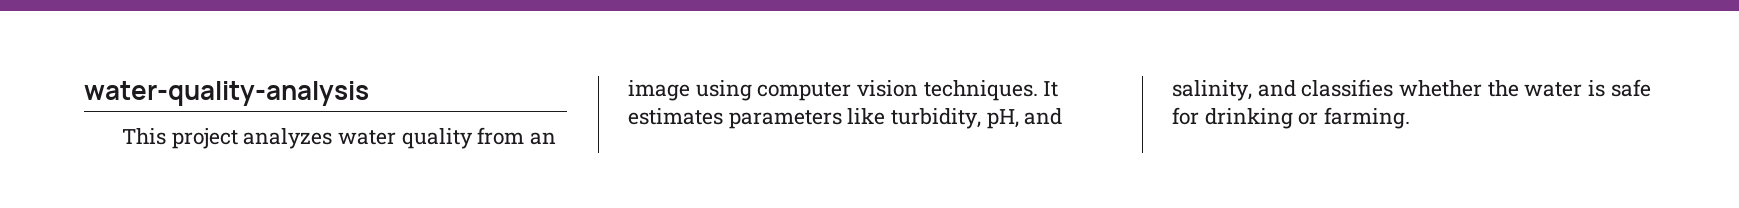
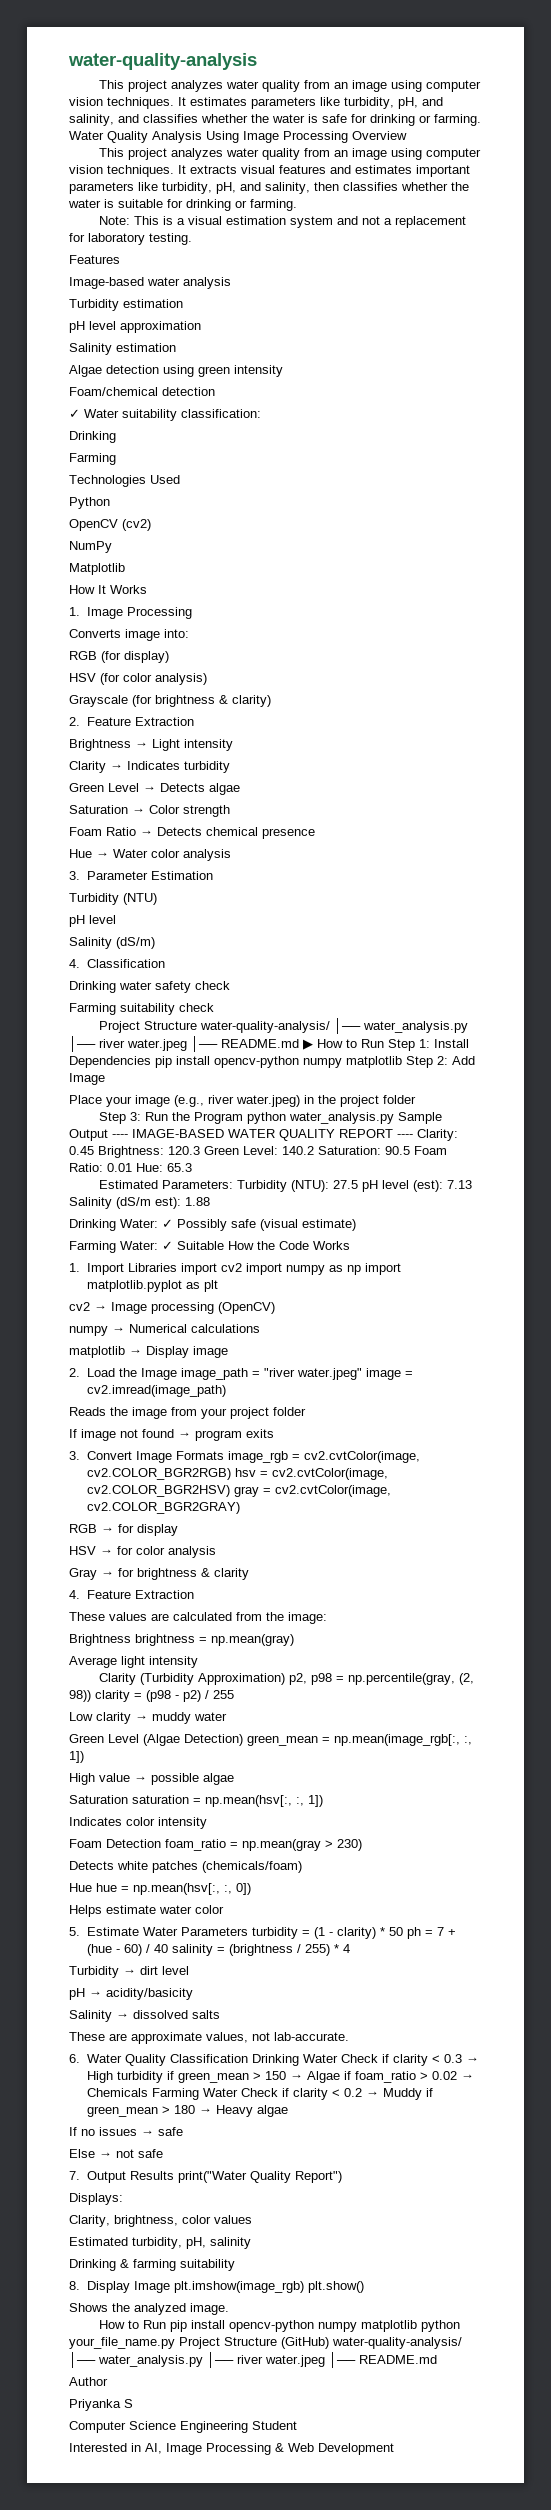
+ Water Quality Analysis Using Image Processing Overview
+ This project analyzes water quality from an image using computer vision techniques. It extracts visual features and estimates important parameters like turbidity, pH, and salinity, then classifies whether the water is suitable for drinking or farming.
+ Note: This is a visual estimation system and not a replacement for laboratory testing.
+ Features
+ Image-based water analysis
+ Turbidity estimation
+ pH level approximation
+ Salinity estimation
+ Algae detection using green intensity
+ Foam/chemical detection
+ ✓ Water suitability classification:
+ Drinking
+ Farming
+ Technologies Used
+ Python
+ OpenCV (cv2)
+ NumPy
+ Matplotlib
+ How It Works
+ 1. Image Processing
+ Converts image into:
+ RGB (for display)
+ HSV (for color analysis)
+ Grayscale (for brightness & clarity)
+ 2. Feature Extraction
+ Brightness → Light intensity
+ Clarity → Indicates turbidity
+ Green Level → Detects algae
+ Saturation → Color strength
+ Foam Ratio → Detects chemical presence
+ Hue → Water color analysis
+ 3. Parameter Estimation
+ Turbidity (NTU)
+ pH level
+ Salinity (dS/m)
+ 4. Classification
+ Drinking water safety check
+ Farming suitability check
+ Project Structure water-quality-analysis/ │── water_analysis.py │── river water.jpeg │── README.md ▶ How to Run Step 1: Install Dependencies pip install opencv-python numpy matplotlib Step 2: Add Image
+ Place your image (e.g., river water.jpeg) in the project folder
+ Step 3: Run the Program python water_analysis.py Sample Output ---- IMAGE-BASED WATER QUALITY REPORT ---- Clarity: 0.45 Brightness: 120.3 Green Level: 140.2 Saturation: 90.5 Foam Ratio: 0.01 Hue: 65.3
+ Estimated Parameters: Turbidity (NTU): 27.5 pH level (est): 7.13 Salinity (dS/m est): 1.88
+ Drinking Water: ✓ Possibly safe (visual estimate)
+ Farming Water: ✓ Suitable How the Code Works
+ 1. Import Libraries import cv2 import numpy as np import matplotlib.pyplot as plt
+ cv2 → Image processing (OpenCV)
+ numpy → Numerical calculations
+ matplotlib → Display image
+ 2. Load the Image image_path = "river water.jpeg" image = cv2.imread(image_path)
+ Reads the image from your project folder
+ If image not found → program exits
+ 3. Convert Image Formats image_rgb = cv2.cvtColor(image, cv2.COLOR_BGR2RGB) hsv = cv2.cvtColor(image, cv2.COLOR_BGR2HSV) gray = cv2.cvtColor(image, cv2.COLOR_BGR2GRAY)
+ RGB → for display
+ HSV → for color analysis
+ Gray → for brightness & clarity
+ 4. Feature Extraction
+ These values are calculated from the image:
+ Brightness brightness = np.mean(gray)
+ Average light intensity
+ Clarity (Turbidity Approximation) p2, p98 = np.percentile(gray, (2, 98)) clarity = (p98 - p2) / 255
+ Low clarity → muddy water
+ Green Level (Algae Detection) green_mean = np.mean(image_rgb[:, :, 1])
+ High value → possible algae
+ Saturation saturation = np.mean(hsv[:, :, 1])
+ Indicates color intensity
+ Foam Detection foam_ratio = np.mean(gray > 230)
+ Detects white patches (chemicals/foam)
+ Hue hue = np.mean(hsv[:, :, 0])
+ Helps estimate water color
+ 5. Estimate Water Parameters turbidity = (1 - clarity) * 50 ph = 7 + (hue - 60) / 40 salinity = (brightness / 255) * 4
+ Turbidity → dirt level
+ pH → acidity/basicity
+ Salinity → dissolved salts
+ These are approximate values, not lab-accurate.
+ 6. Water Quality Classification Drinking Water Check if clarity < 0.3 → High turbidity if green_mean > 150 → Algae if foam_ratio > 0.02 → Chemicals Farming Water Check if clarity < 0.2 → Muddy if green_mean > 180 → Heavy algae
+ If no issues → safe
+ Else → not safe
+ 7. Output Results print("Water Quality Report")
+ Displays:
+ Clarity, brightness, color values
+ Estimated turbidity, pH, salinity
+ Drinking & farming suitability
+ 8. Display Image plt.imshow(image_rgb) plt.show()
+ Shows the analyzed image.
+ How to Run pip install opencv-python numpy matplotlib python your_file_name.py Project Structure (GitHub) water-quality-analysis/ │── water_analysis.py │── river water.jpeg │── README.md
+ Author
+ Priyanka S
+ Computer Science Engineering Student
+ Interested in AI, Image Processing & Web Development

